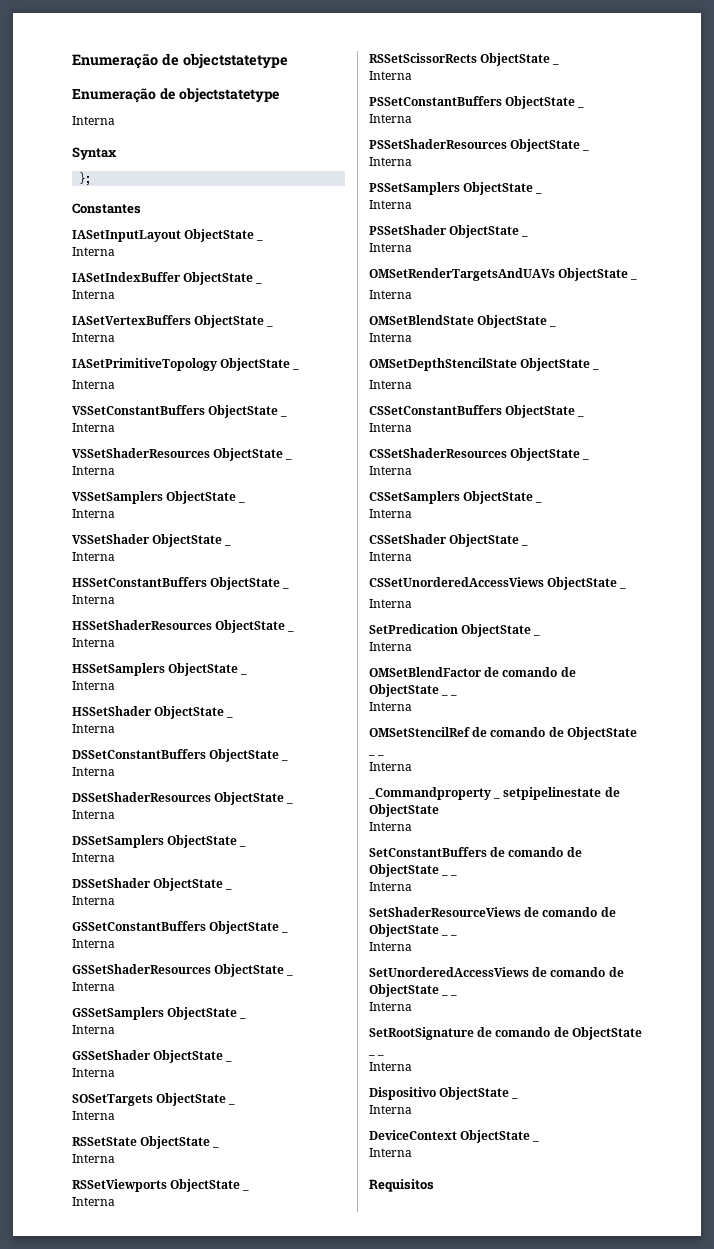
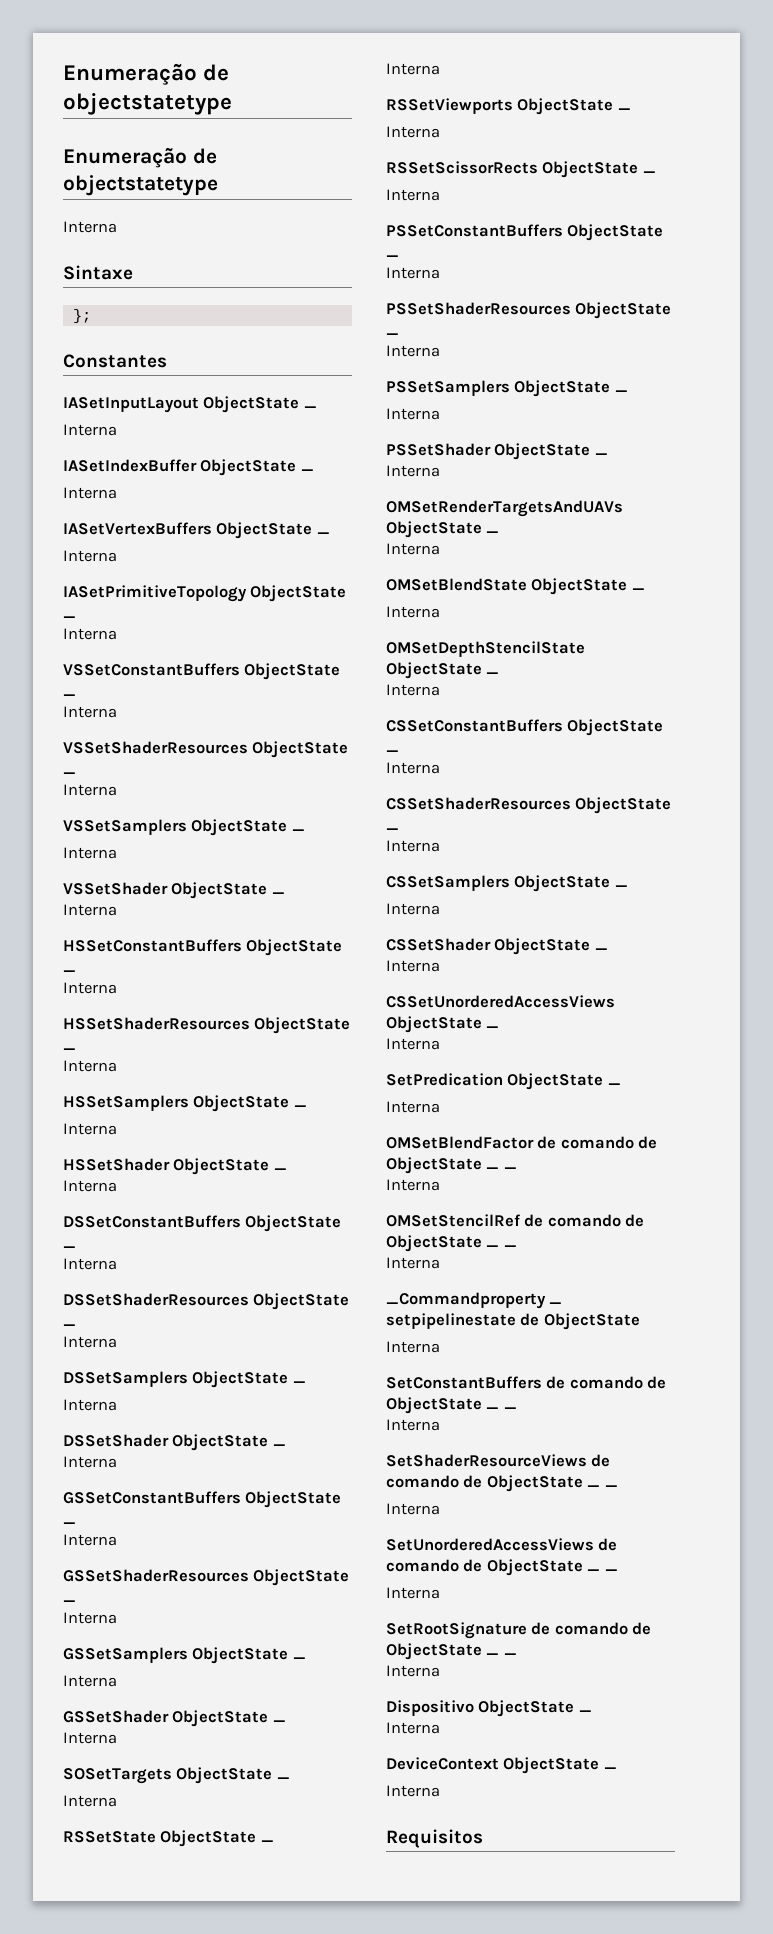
- Syntax
+ Sintaxe

